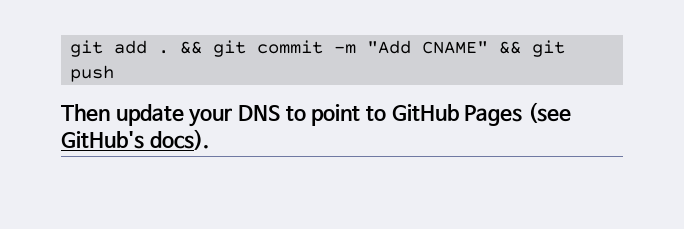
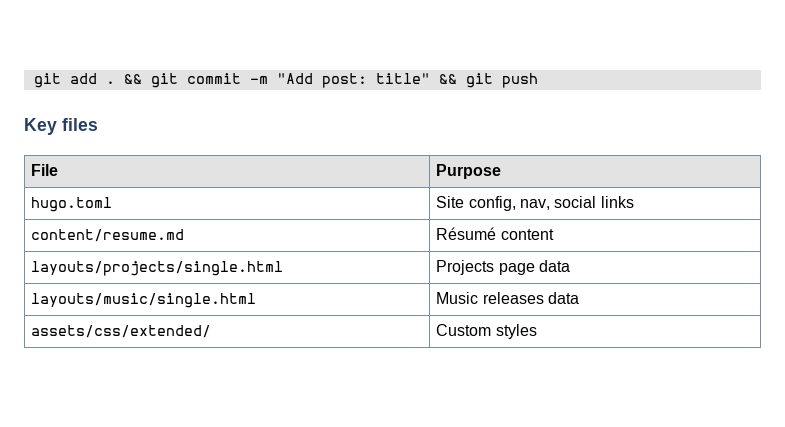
- && git commit -m "Add CNAME" && git push
+ && git commit -m "Add post: title" && git push
- Then update your DNS to point to GitHub Pages (see GitHub's docs).
+ Key files
+ File | Purpose
+ hugo.toml | Site config, nav, social links
+ content/resume.md | Résumé content
+ layouts/projects/single.html | Projects page data
+ layouts/music/single.html | Music releases data
+ assets/css/extended/ | Custom styles

